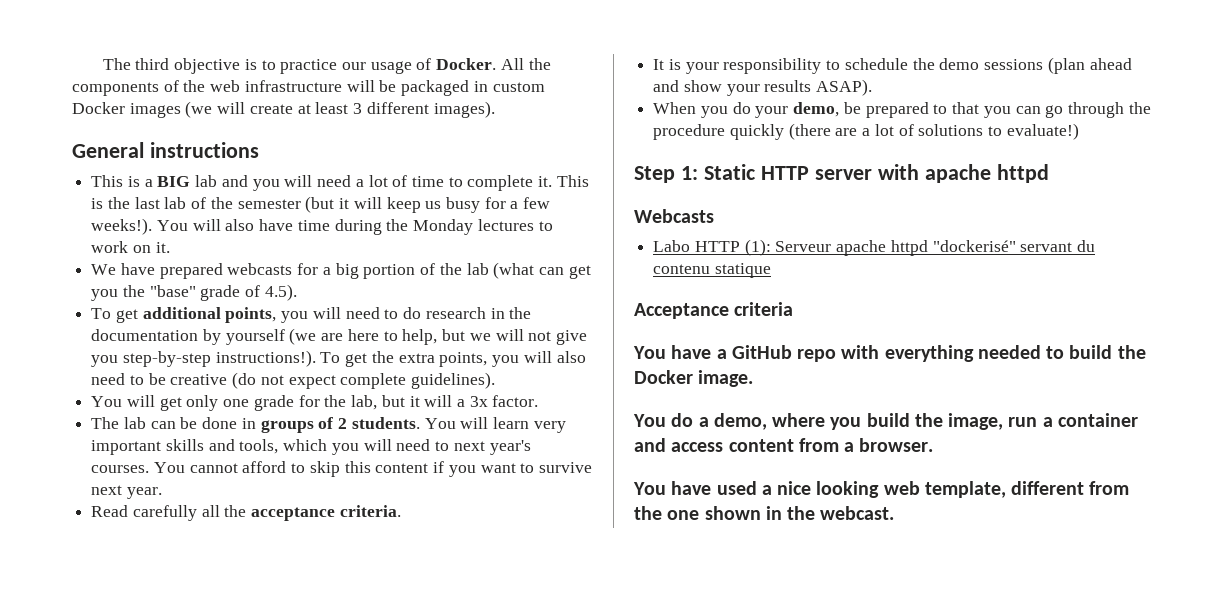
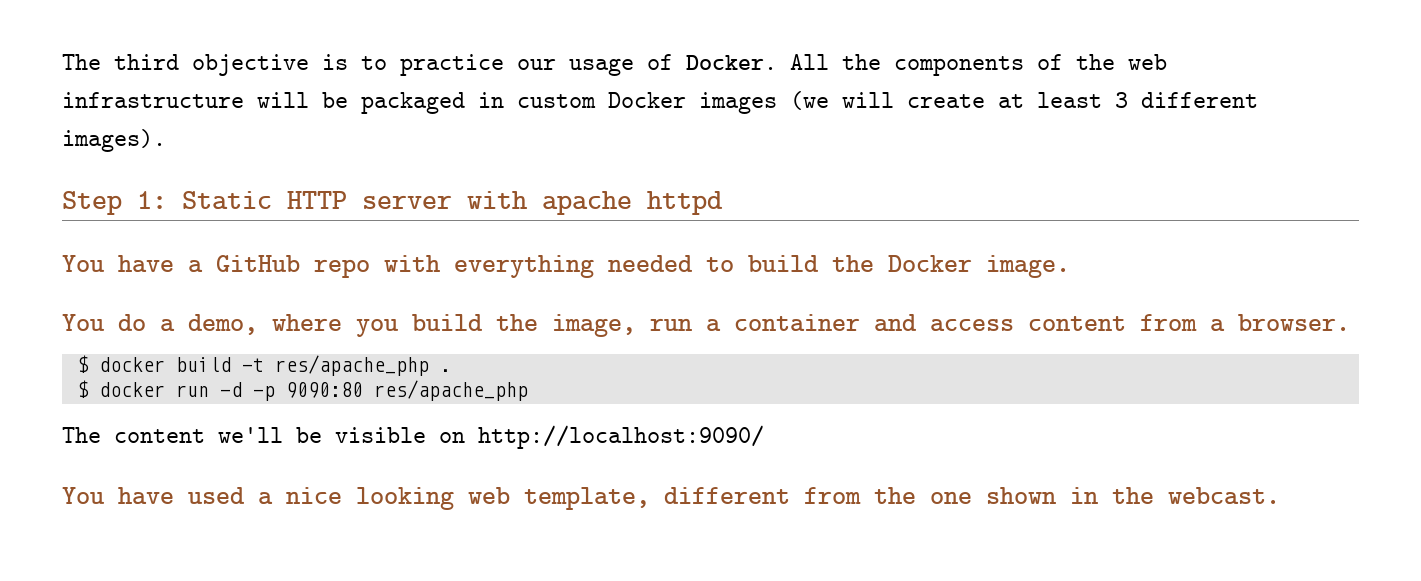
- General instructions
- This is a BIG lab and you will need a lot of time to complete it. This is the last lab of the semester (but it will keep us busy for a few weeks!). You will also have time during the Monday lectures to work on it.
- We have prepared webcasts for a big portion of the lab (what can get you the "base" grade of 4.5).
- To get additional points, you will need to do research in the documentation by yourself (we are here to help, but we will not give you step-by-step instructions!). To get the extra points, you will also need to be creative (do not expect complete guidelines).
- You will get only one grade for the lab, but it will a 3x factor.
- The lab can be done in groups of 2 students. You will learn very important skills and tools, which you will need to next year's courses. You cannot afford to skip this content if you want to survive next year.
- Read carefully all the acceptance criteria.
- It is your responsibility to schedule the demo sessions (plan ahead and show your results ASAP).
- When you do your demo, be prepared to that you can go through the procedure quickly (there are a lot of solutions to evaluate!)
- Webcasts
- Labo HTTP (1): Serveur apache httpd "dockerisé" servant du contenu statique
- Acceptance criteria
+ $ docker build -t res/apache_php .
+ $ docker run -d -p 9090:80 res/apache_php
+ The content we'll be visible on http://localhost:9090/

